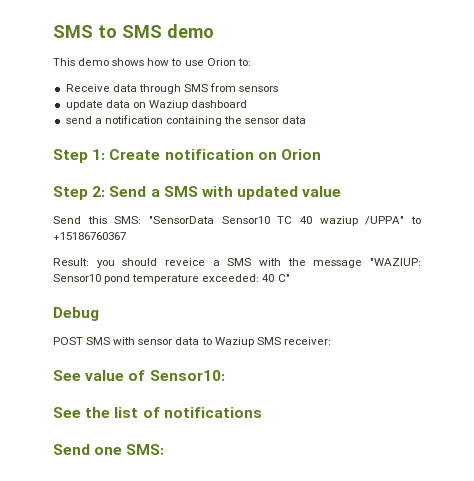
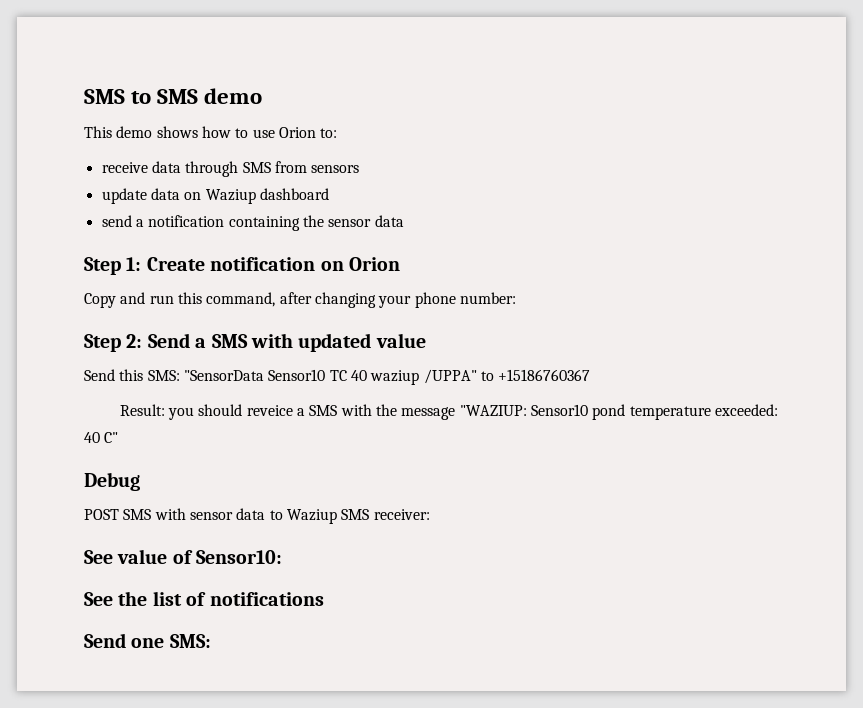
- Receive data through SMS from sensors
+ receive data through SMS from sensors
+ Copy and run this command, after changing your phone number:

